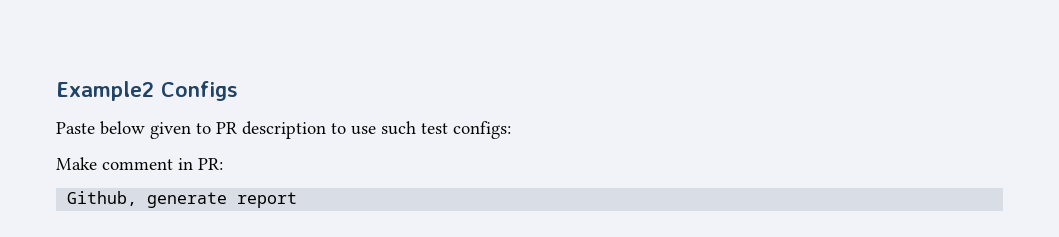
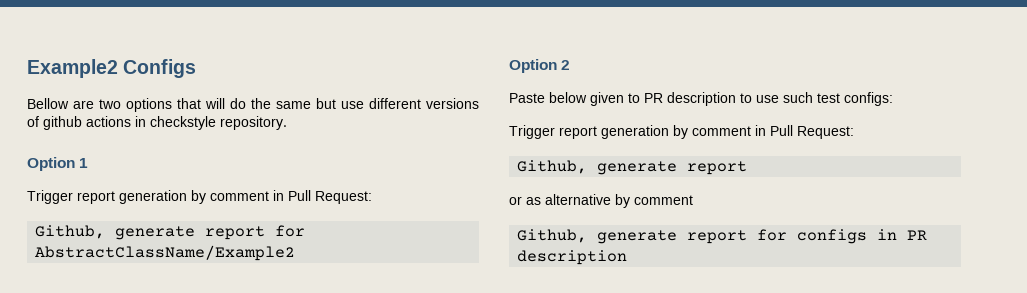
+ Bellow are two options that will do the same but use different versions of github actions in checkstyle repository.
+ Option 1
+ Trigger report generation by comment in Pull Request:
+ Github, generate report for AbstractClassName/Example2
+ Option 2
  Paste below given to PR description to use such test configs:
- Make comment in PR:
+ Trigger report generation by comment in Pull Request:
  Github, generate report
+ or as alternative by comment
+ Github, generate report for configs in PR description

